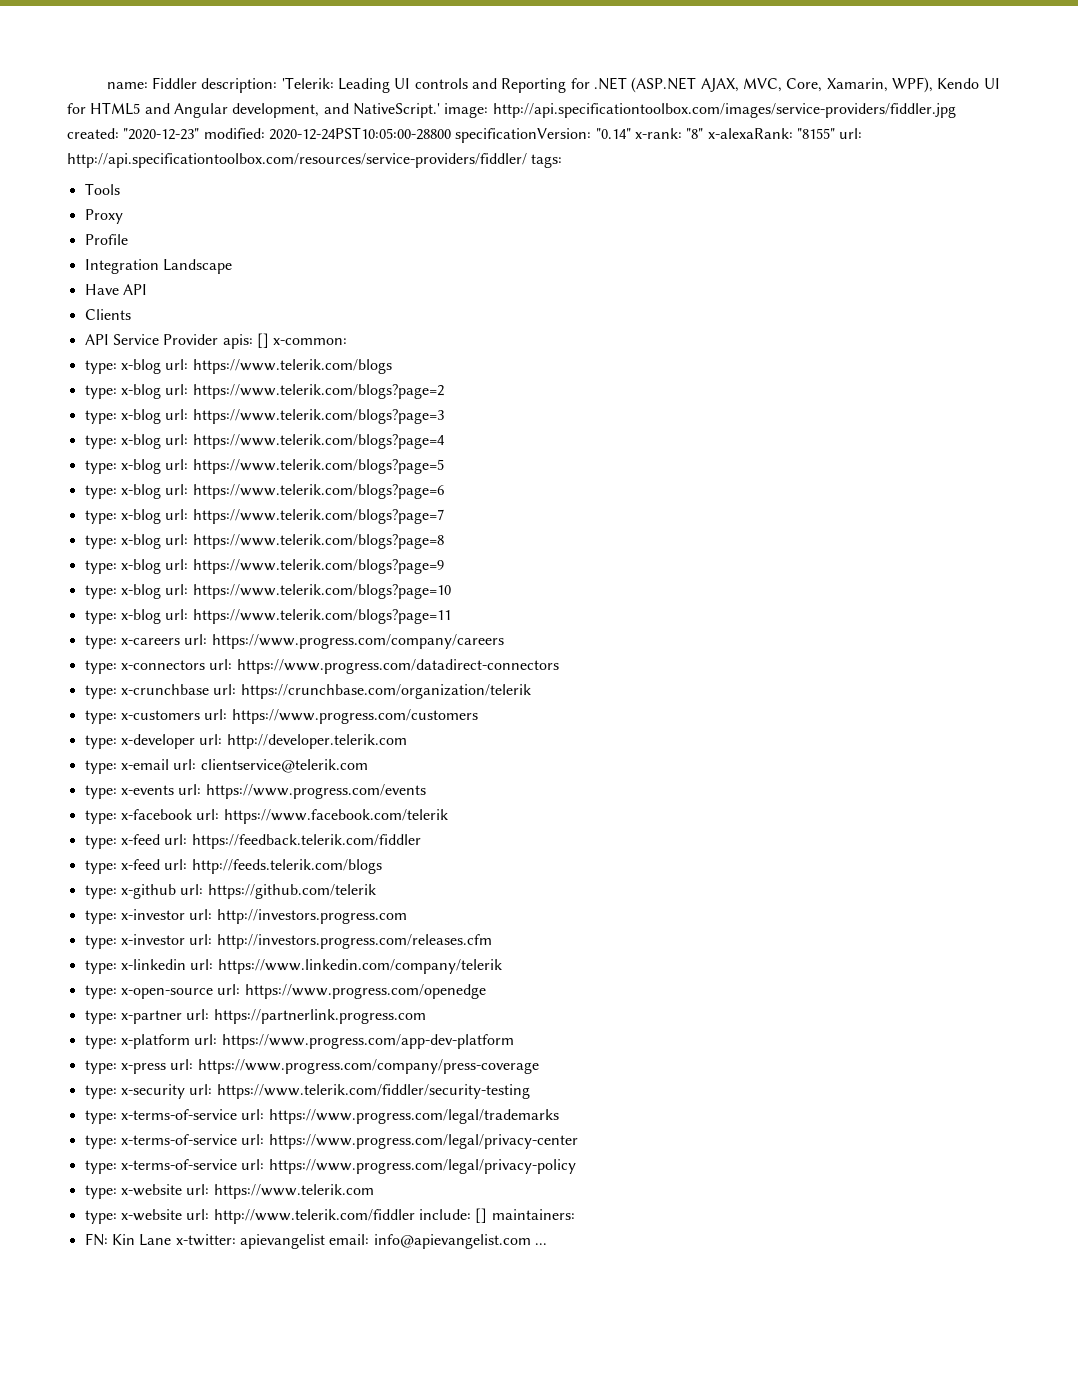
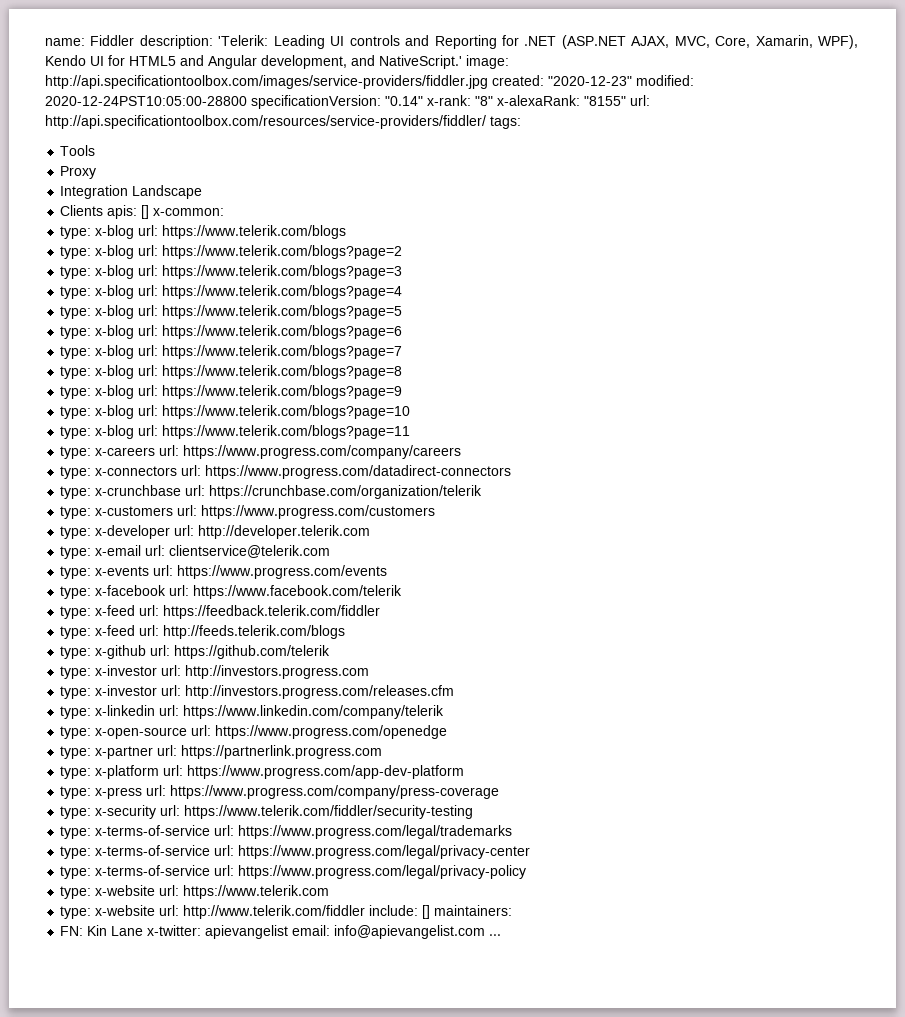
- Profile
- Have API
- Clients
- API Service Provider apis: [] x-common:
+ Clients apis: [] x-common:

